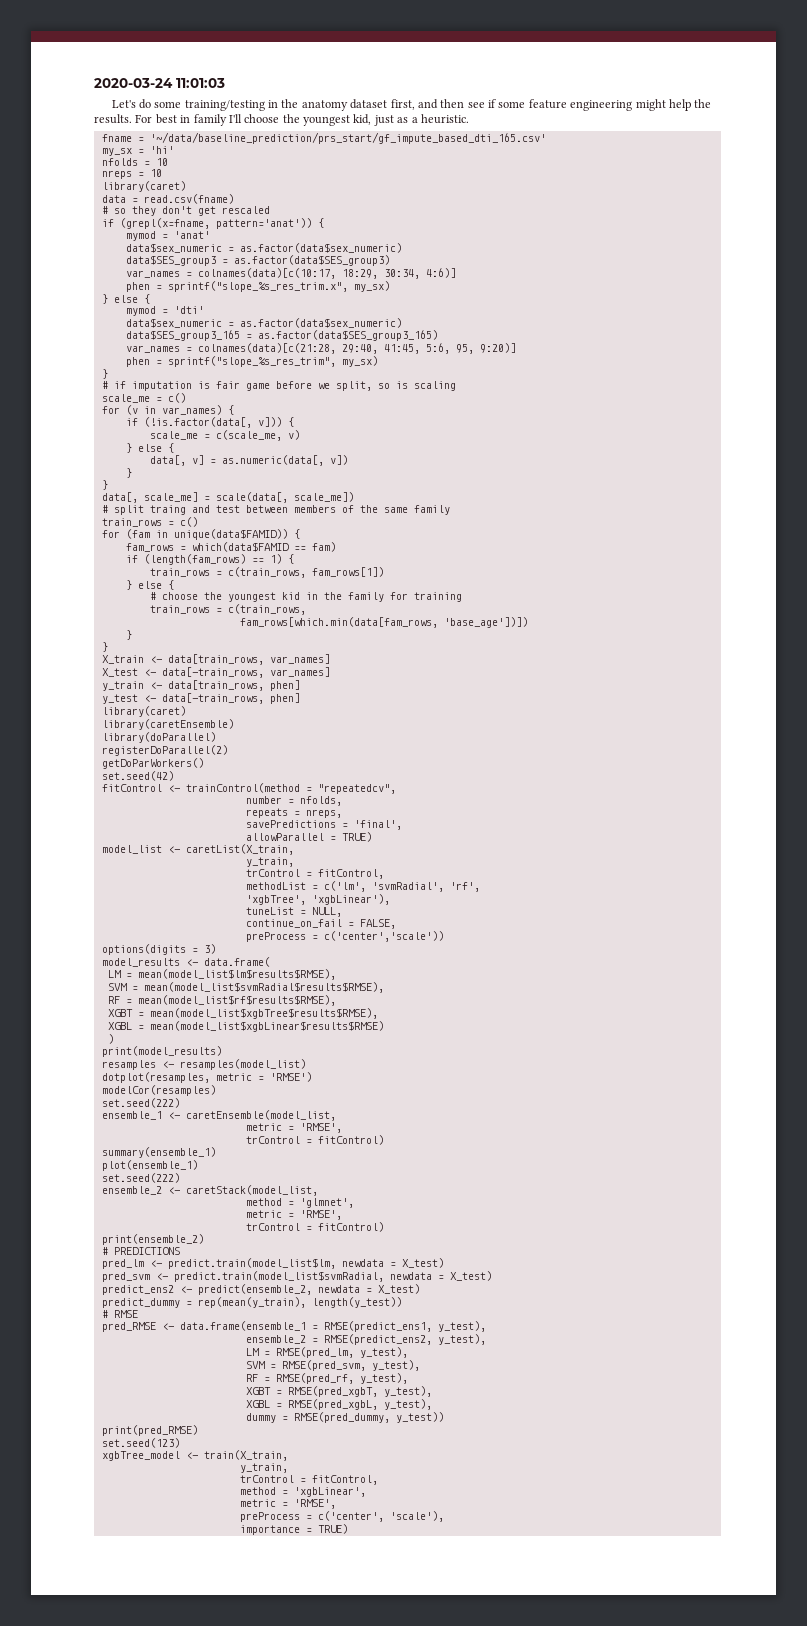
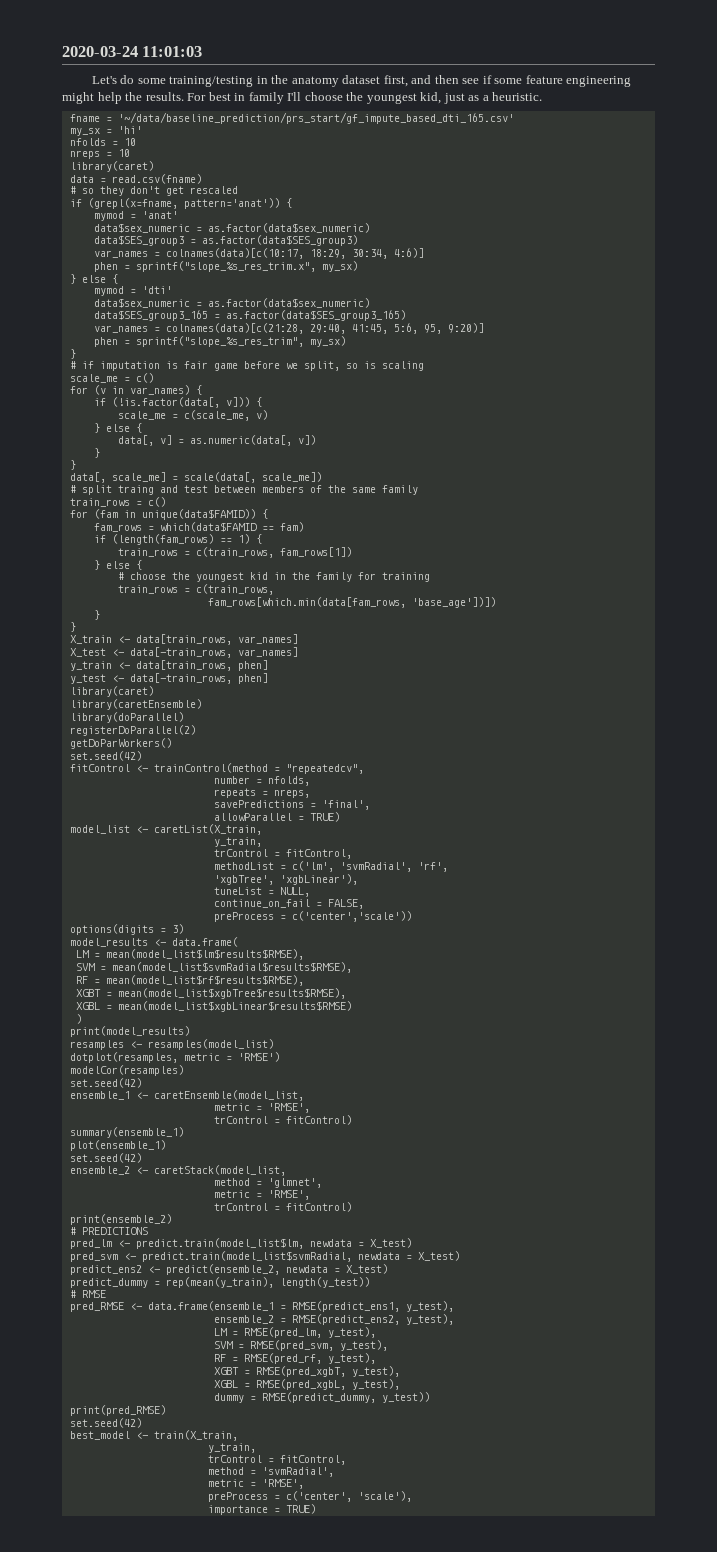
  modelCor(resamples)
- set.seed(222)
+ set.seed(42)
  plot(ensemble_1)
- set.seed(222)
+ set.seed(42)
- dummy = RMSE(pred_dummy, y_test))
+ dummy = RMSE(predict_dummy, y_test))
  print(pred_RMSE)
- set.seed(123)
- xgbTree_model <- train(X_train,
+ set.seed(42)
+ best_model <- train(X_train,
- method = 'xgbLinear',
+ method = 'svmRadial',

